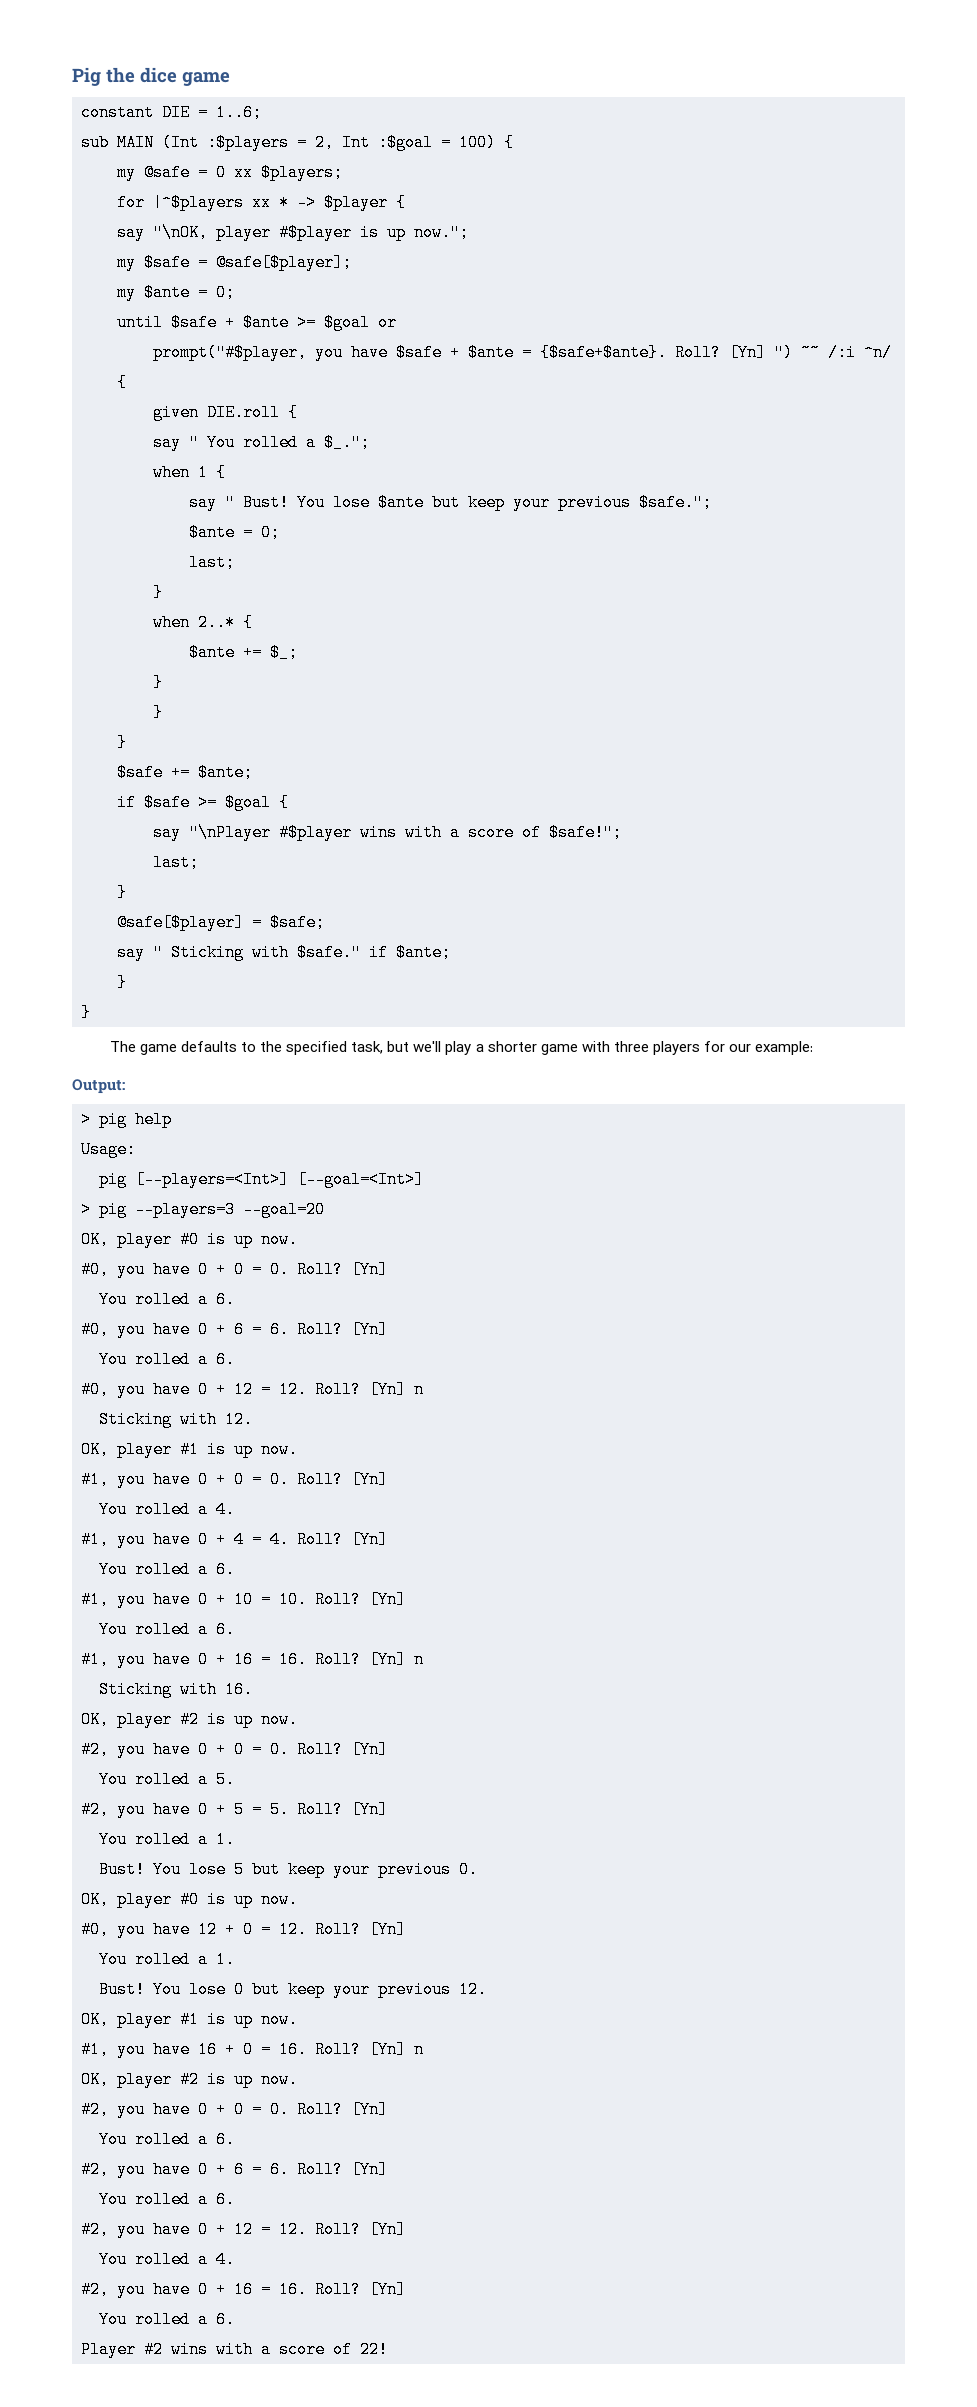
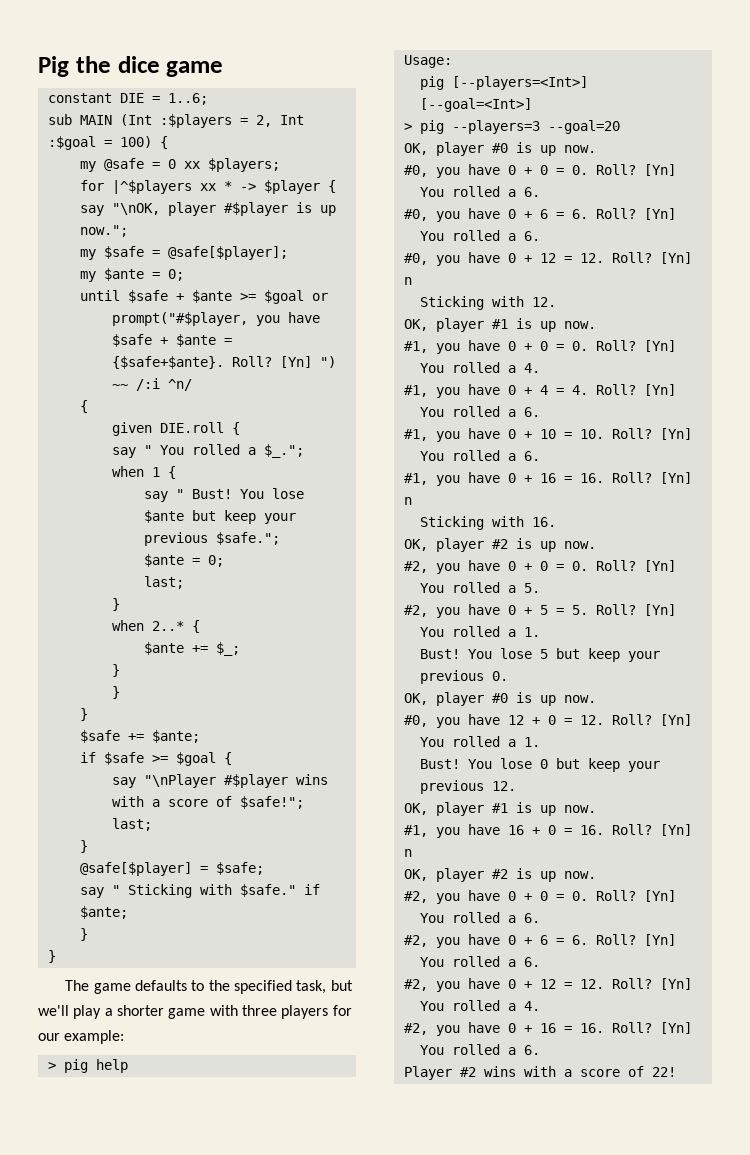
- Output:

